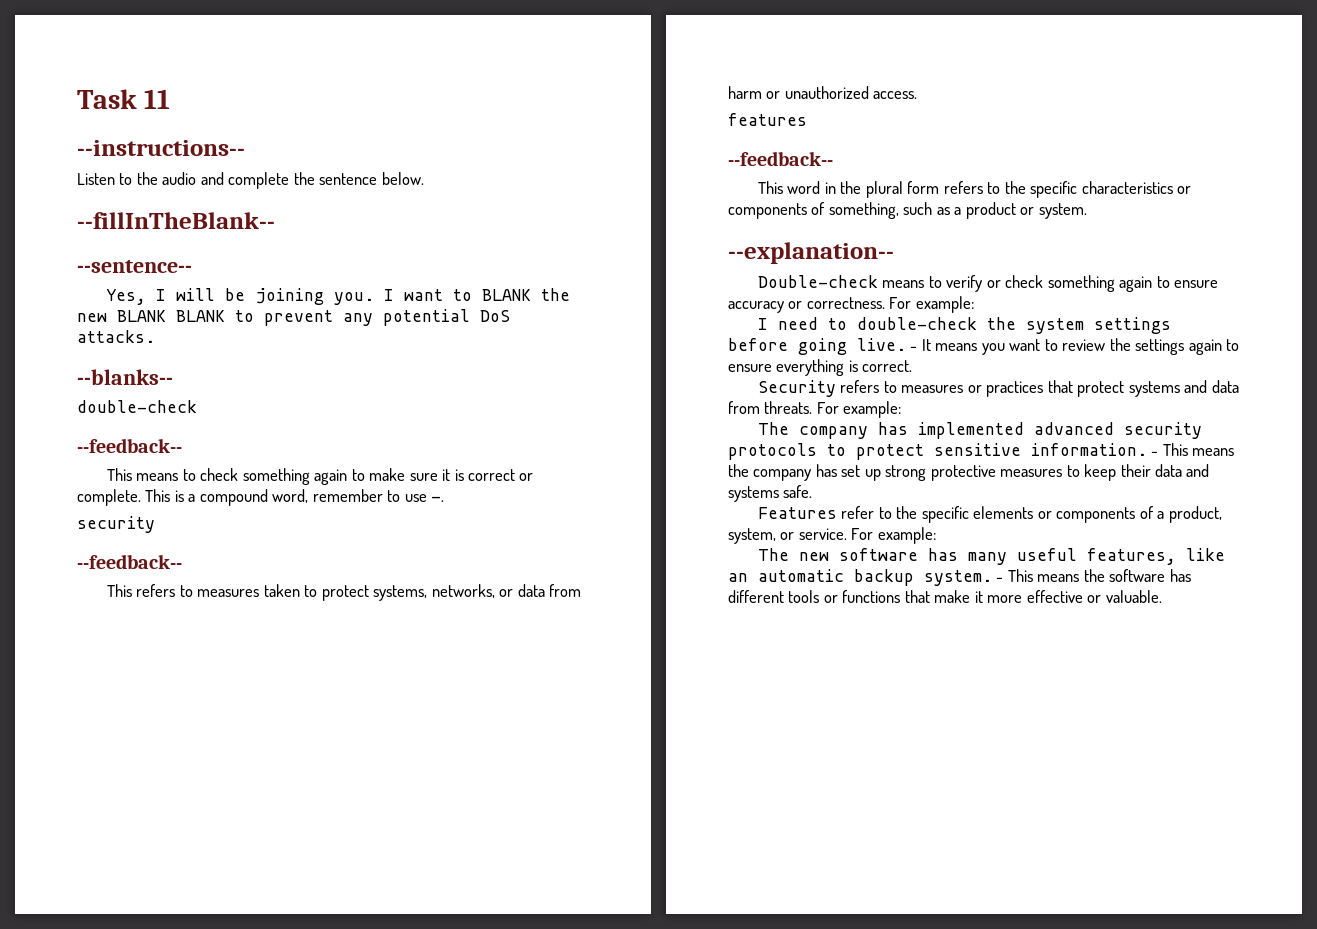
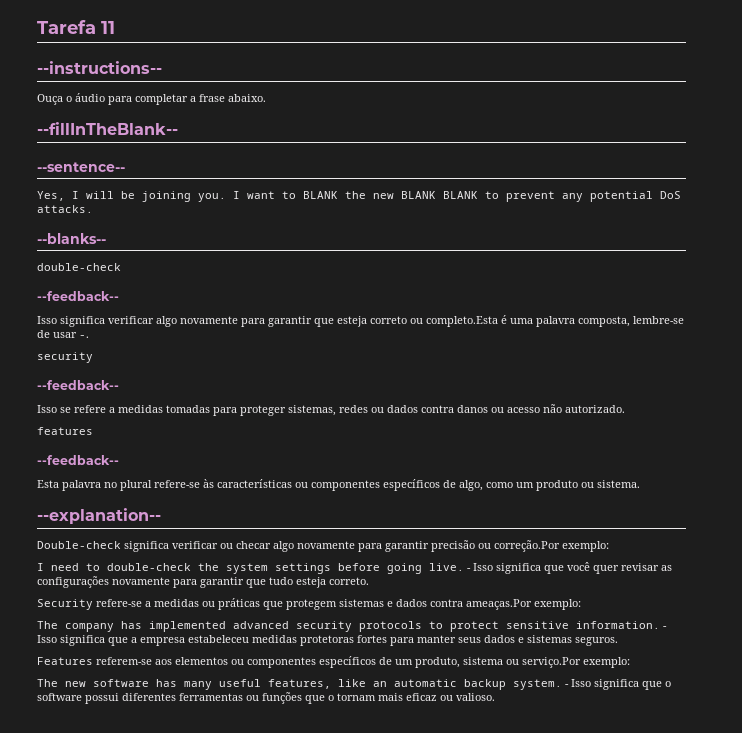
- Task 11
+ Tarefa 11
- Listen to the audio and complete the sentence below.
+ Ouça o áudio para completar a frase abaixo.
- This means to check something again to make sure it is correct or complete. This is a compound word, remember to use -.
+ Isso significa verificar algo novamente para garantir que esteja correto ou completo.Esta é uma palavra composta, lembre-se de usar -.
  security
  --feedback--
- This refers to measures taken to protect systems, networks, or data from harm or unauthorized access.
+ Isso se refere a medidas tomadas para proteger sistemas, redes ou dados contra danos ou acesso não autorizado.
  features
  --feedback--
- This word in the plural form refers to the specific characteristics or components of something, such as a product or system.
+ Esta palavra no plural refere-se às características ou componentes específicos de algo, como um produto ou sistema.
  --explanation--
- Double-check means to verify or check something again to ensure accuracy or correctness. For example:
+ Double-check significa verificar ou checar algo novamente para garantir precisão ou correção.Por exemplo:
- - It means you want to review the settings again to ensure everything is correct.
- Security refers to measures or practices that protect systems and data from threats. For example:
+ - Isso significa que você quer revisar as configurações novamente para garantir que tudo esteja correto.
+ Security refere-se a medidas ou práticas que protegem sistemas e dados contra ameaças.Por exemplo:
- - This means the company has set up strong protective measures to keep their data and systems safe.
- Features refer to the specific elements or components of a product, system, or service. For example:
+ - Isso significa que a empresa estabeleceu medidas protetoras fortes para manter seus dados e sistemas seguros.
+ Features referem-se aos elementos ou componentes específicos de um produto, sistema ou serviço.Por exemplo:
- - This means the software has different tools or functions that make it more effective or valuable.
+ - Isso significa que o software possui diferentes ferramentas ou funções que o tornam mais eficaz ou valioso.

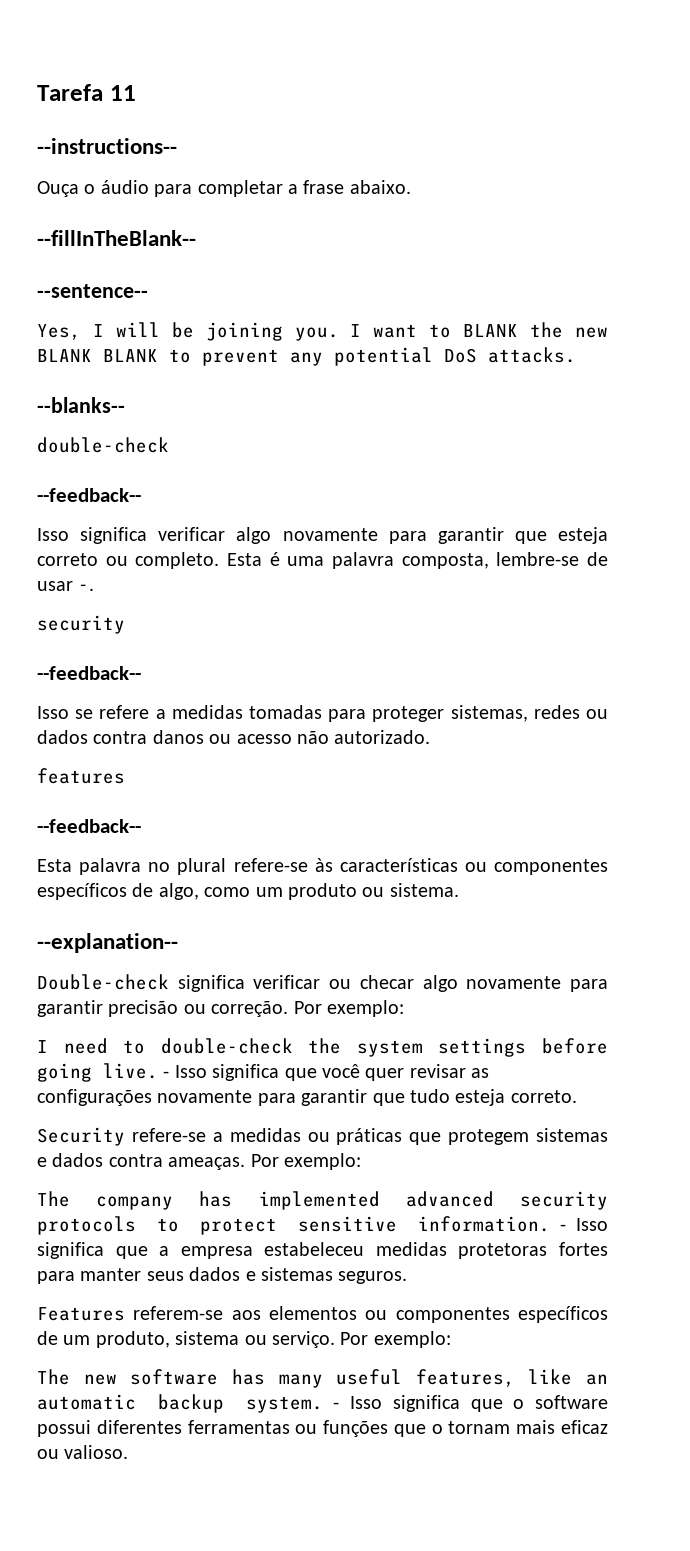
- Isso significa verificar algo novamente para garantir que esteja correto ou completo.Esta é uma palavra composta, lembre-se de usar -.
+ Isso significa verificar algo novamente para garantir que esteja correto ou completo. Esta é uma palavra composta, lembre-se de usar -.
- Double-check significa verificar ou checar algo novamente para garantir precisão ou correção.Por exemplo:
+ Double-check significa verificar ou checar algo novamente para garantir precisão ou correção. Por exemplo:
- Security refere-se a medidas ou práticas que protegem sistemas e dados contra ameaças.Por exemplo:
+ Security refere-se a medidas ou práticas que protegem sistemas e dados contra ameaças. Por exemplo:
- Features referem-se aos elementos ou componentes específicos de um produto, sistema ou serviço.Por exemplo:
+ Features referem-se aos elementos ou componentes específicos de um produto, sistema ou serviço. Por exemplo:

